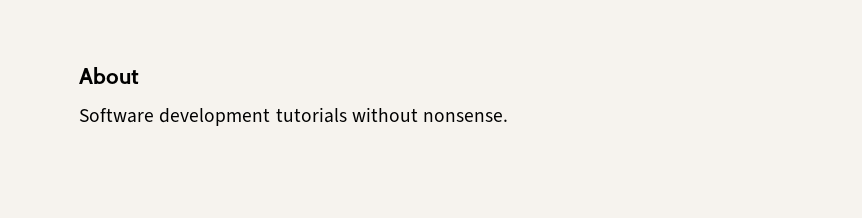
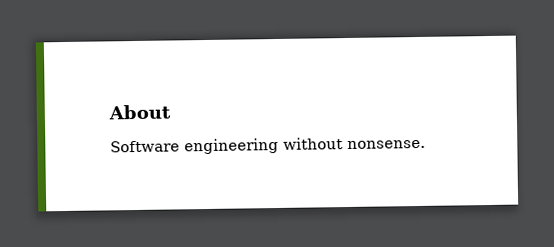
- Software development tutorials without nonsense.
+ Software engineering without nonsense.

